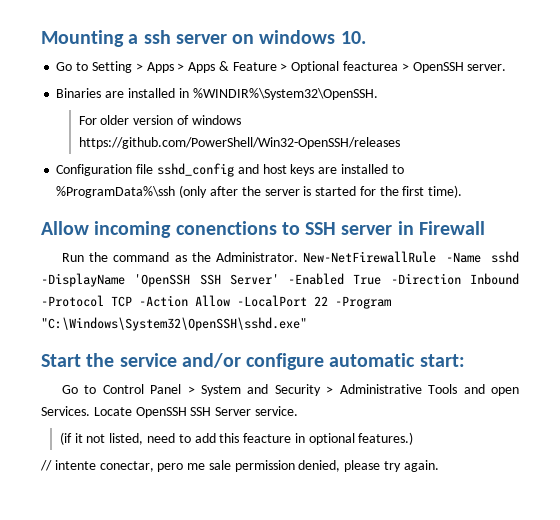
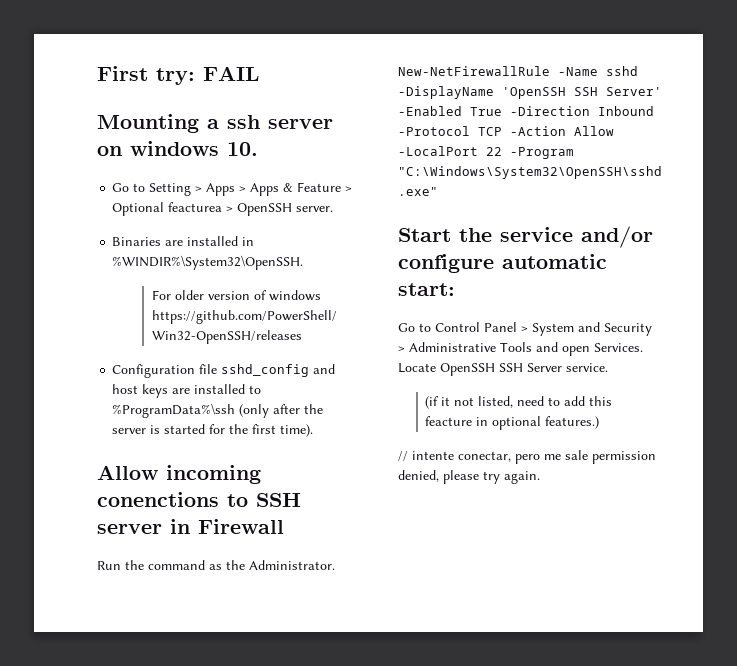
+ First try: FAIL

